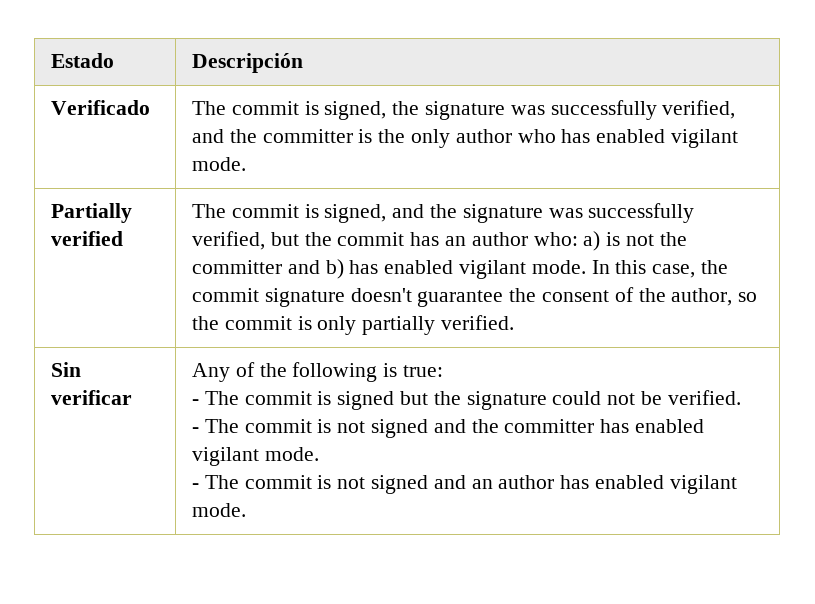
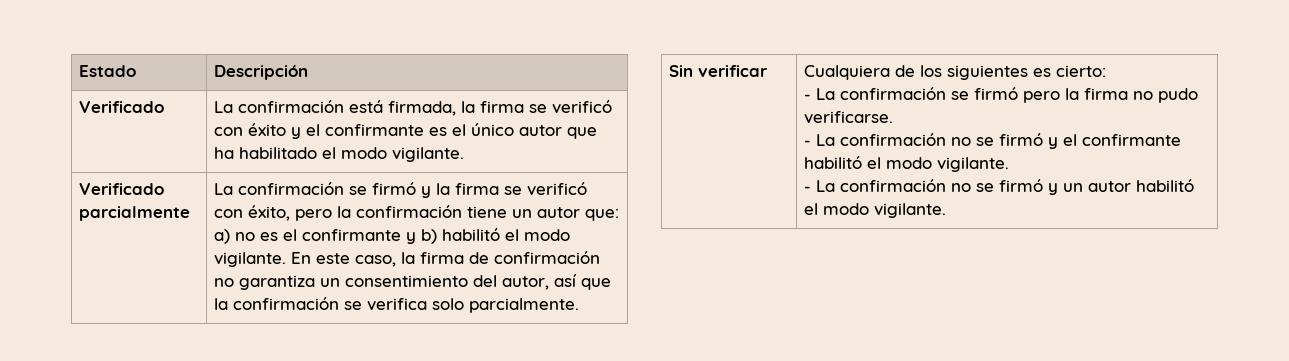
- Verificado | The commit is signed, the signature was successfully verified, and the committer is the only author who has enabled vigilant mode.
- Partially verified | The commit is signed, and the signature was successfully verified, but the commit has an author who: a) is not the committer and b) has enabled vigilant mode. In this case, the commit signature doesn't guarantee the consent of the author, so the commit is only partially verified.
- Sin verificar | Any of the following is true:
- - The commit is signed but the signature could not be verified.
- - The commit is not signed and the committer has enabled vigilant mode.
- - The commit is not signed and an author has enabled vigilant mode.
+ Verificado | La confirmación está firmada, la firma se verificó con éxito y el confirmante es el único autor que ha habilitado el modo vigilante.
+ Verificado parcialmente | La confirmación se firmó y la firma se verificó con éxito, pero la confirmación tiene un autor que: a) no es el confirmante y b) habilitó el modo vigilante. En este caso, la firma de confirmación no garantiza un consentimiento del autor, así que la confirmación se verifica solo parcialmente.
+ Sin verificar | Cualquiera de los siguientes es cierto:
+ - La confirmación se firmó pero la firma no pudo verificarse.
+ - La confirmación no se firmó y el confirmante habilitó el modo vigilante.
+ - La confirmación no se firmó y un autor habilitó el modo vigilante.

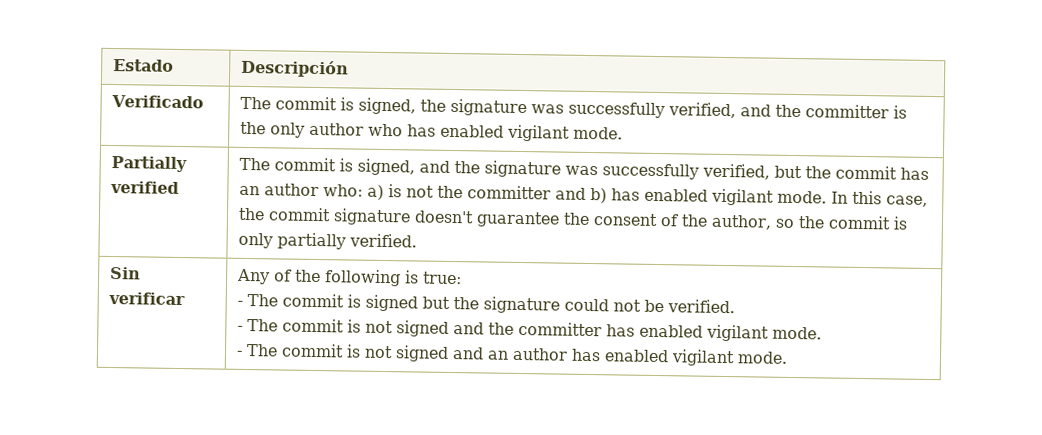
- Verificado | La confirmación está firmada, la firma se verificó con éxito y el confirmante es el único autor que ha habilitado el modo vigilante.
- Verificado parcialmente | La confirmación se firmó y la firma se verificó con éxito, pero la confirmación tiene un autor que: a) no es el confirmante y b) habilitó el modo vigilante. En este caso, la firma de confirmación no garantiza un consentimiento del autor, así que la confirmación se verifica solo parcialmente.
- Sin verificar | Cualquiera de los siguientes es cierto:
- - La confirmación se firmó pero la firma no pudo verificarse.
- - La confirmación no se firmó y el confirmante habilitó el modo vigilante.
- - La confirmación no se firmó y un autor habilitó el modo vigilante.
+ Verificado | The commit is signed, the signature was successfully verified, and the committer is the only author who has enabled vigilant mode.
+ Partially verified | The commit is signed, and the signature was successfully verified, but the commit has an author who: a) is not the committer and b) has enabled vigilant mode. In this case, the commit signature doesn't guarantee the consent of the author, so the commit is only partially verified.
+ Sin verificar | Any of the following is true:
+ - The commit is signed but the signature could not be verified.
+ - The commit is not signed and the committer has enabled vigilant mode.
+ - The commit is not signed and an author has enabled vigilant mode.

